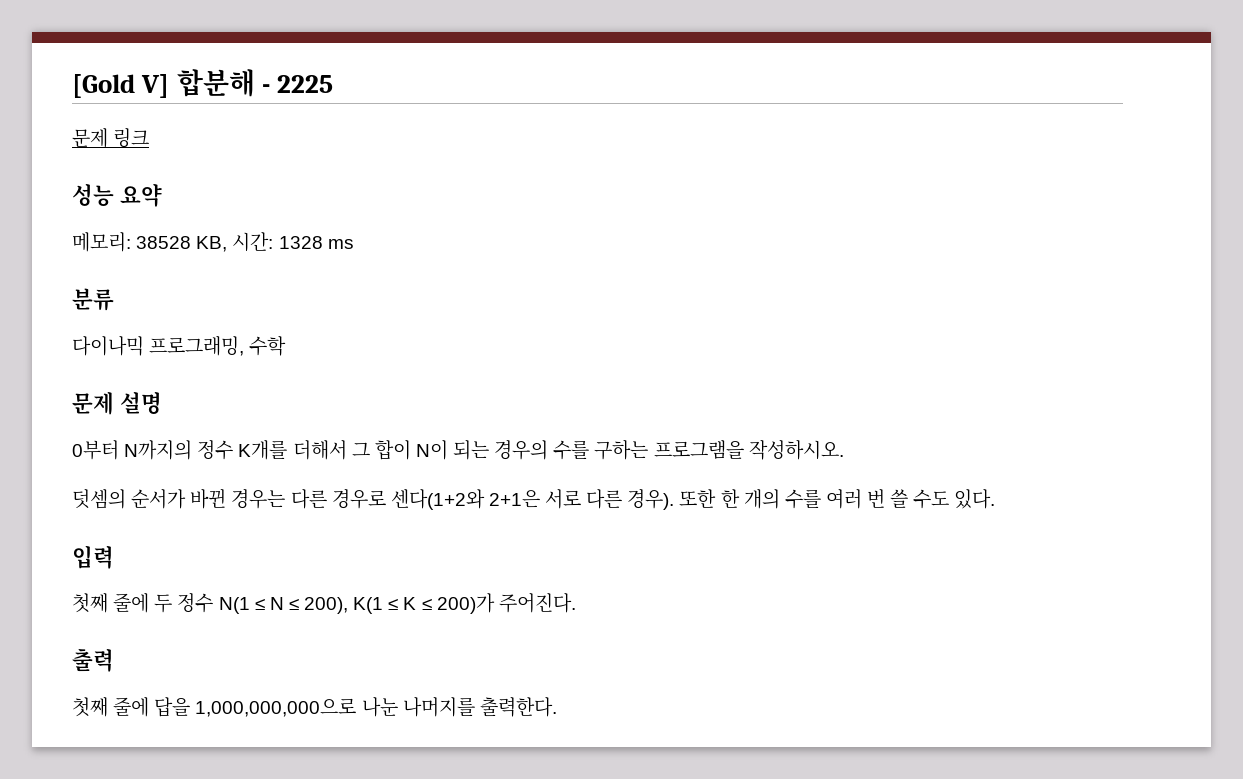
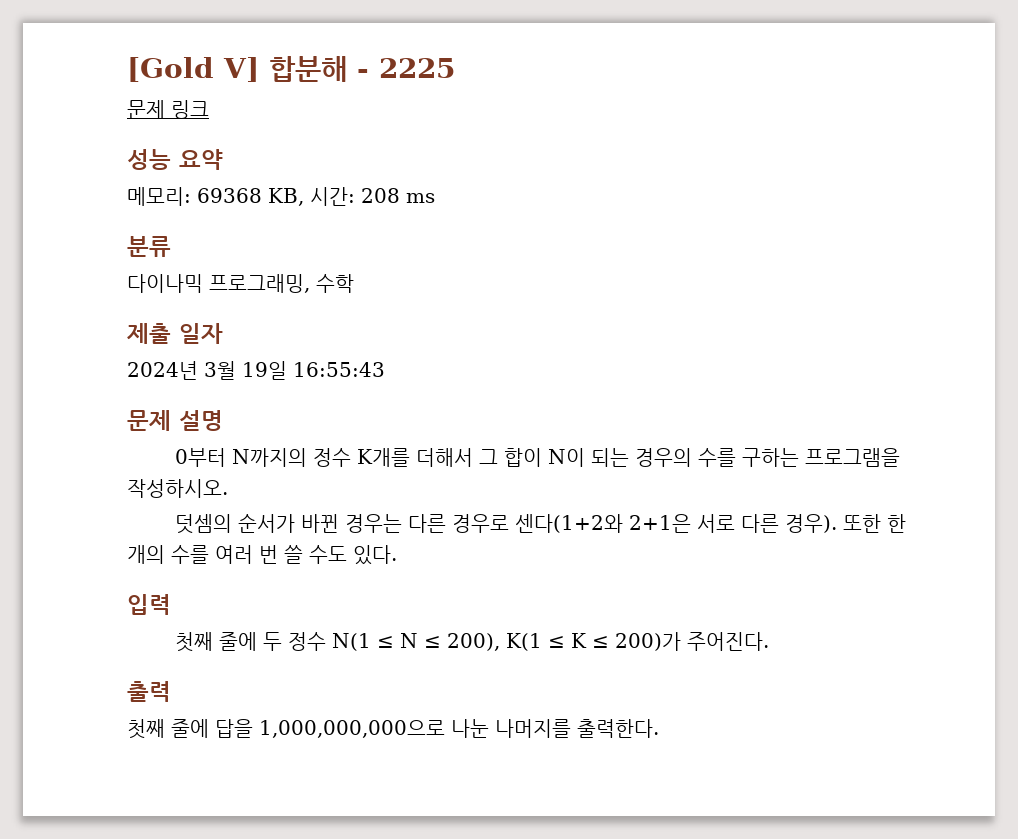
- 메모리: 38528 KB, 시간: 1328 ms
+ 메모리: 69368 KB, 시간: 208 ms
+ 제출 일자
+ 2024년 3월 19일 16:55:43

